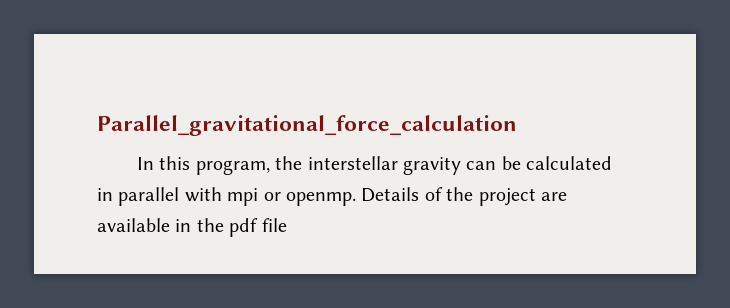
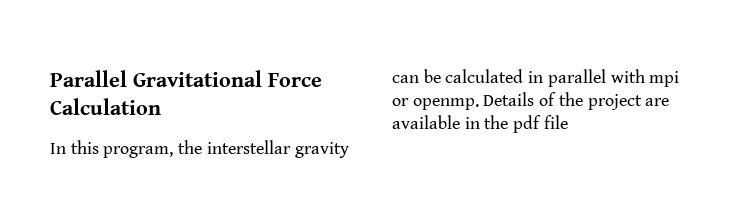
- Parallel_gravitational_force_calculation
+ Parallel Gravitational Force Calculation

